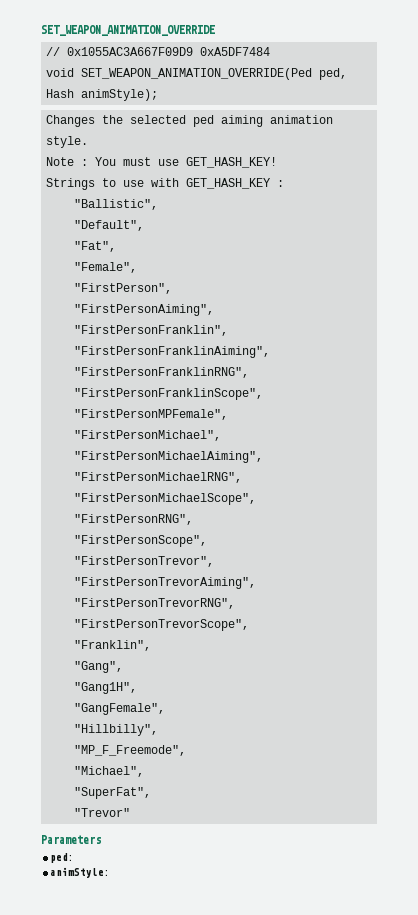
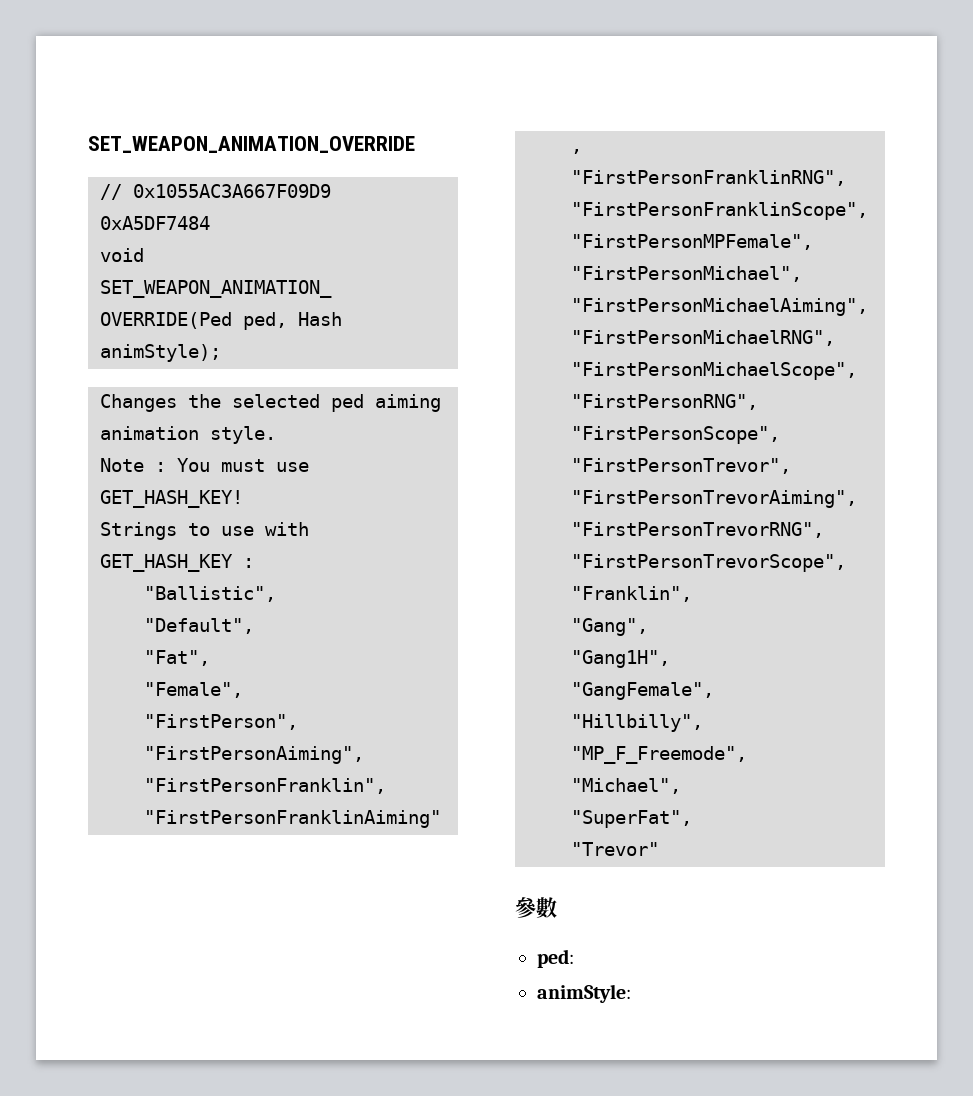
- Parameters
+ 參數

